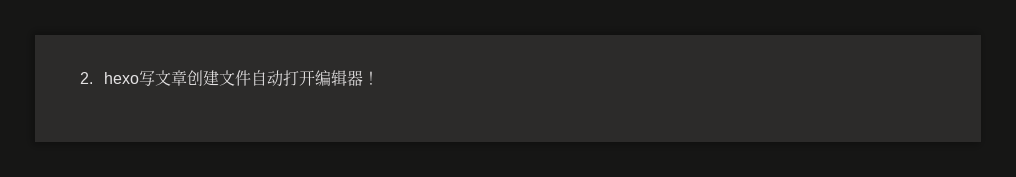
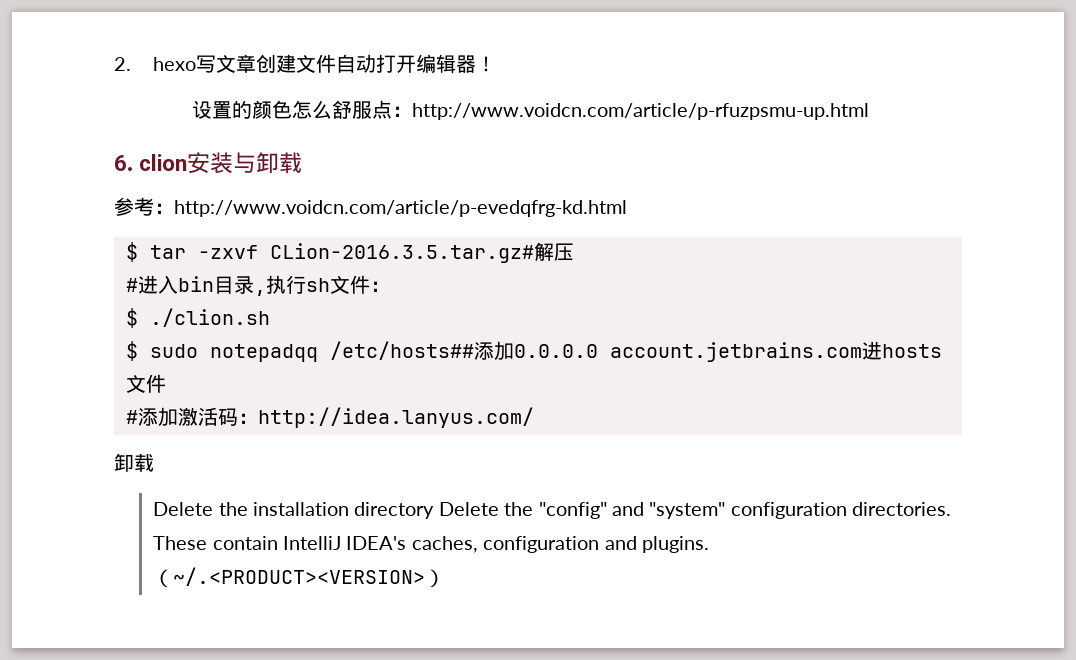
+ 设置的颜色怎么舒服点：http://www.voidcn.com/article/p-rfuzpsmu-up.html
+ 6. clion安装与卸载
+ 参考：http://www.voidcn.com/article/p-evedqfrg-kd.html
+ $ tar -zxvf CLion-2016.3.5.tar.gz#解压
+ #进入bin目录,执行sh文件：
+ $ ./clion.sh
+ $ sudo notepadqq /etc/hosts##添加0.0.0.0 account.jetbrains.com进hosts文件
+ #添加激活码：http://idea.lanyus.com/
+ 卸载
+ Delete the installation directory Delete the "config" and "system" configuration directories. These contain IntelliJ IDEA's caches, configuration and plugins.（~/.<PRODUCT><VERSION>）

